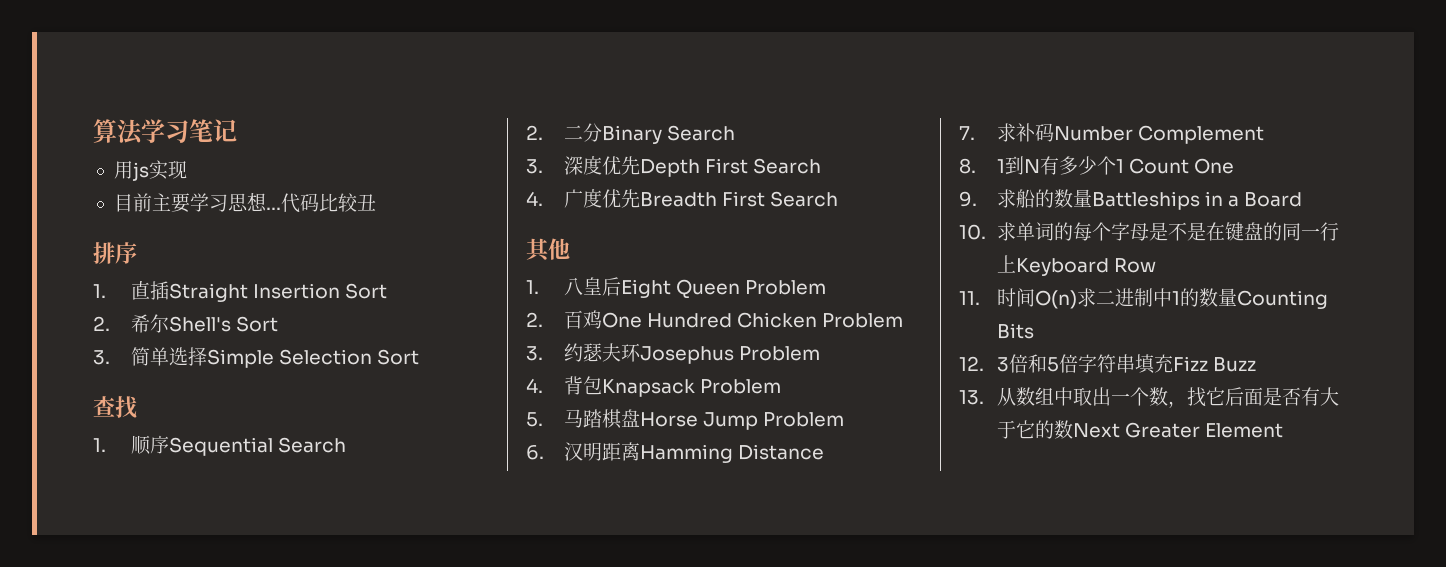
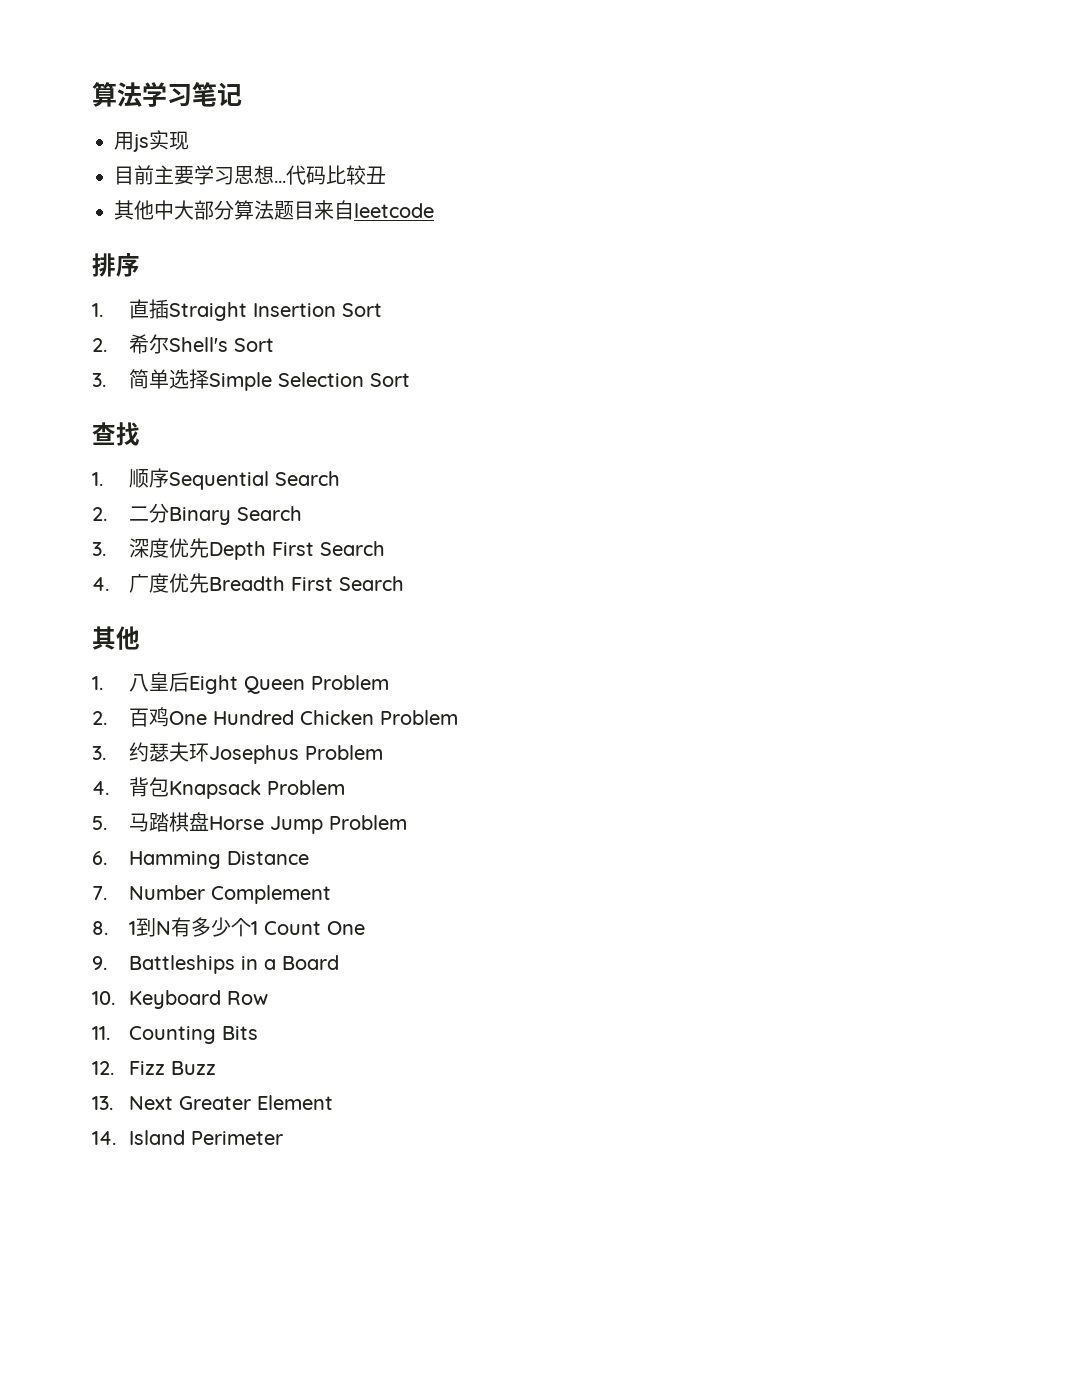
+ 其他中大部分算法题目来自leetcode
- 6.汉明距离Hamming Distance
+ 6. Hamming Distance
- 7.求补码Number Complement
+ 7. Number Complement
- 9.求船的数量Battleships in a Board
+ 9. Battleships in a Board
- 10.求单词的每个字母是不是在键盘的同一行上Keyboard Row
- 11.时间O(n)求二进制中1的数量Counting Bits
- 12. 3倍和5倍字符串填充Fizz Buzz
- 13.从数组中取出一个数，找它后面是否有大于它的数Next Greater Element
+ 10. Keyboard Row
+ 11. Counting Bits
+ 12. Fizz Buzz
+ 13. Next Greater Element
+ 14. Island Perimeter

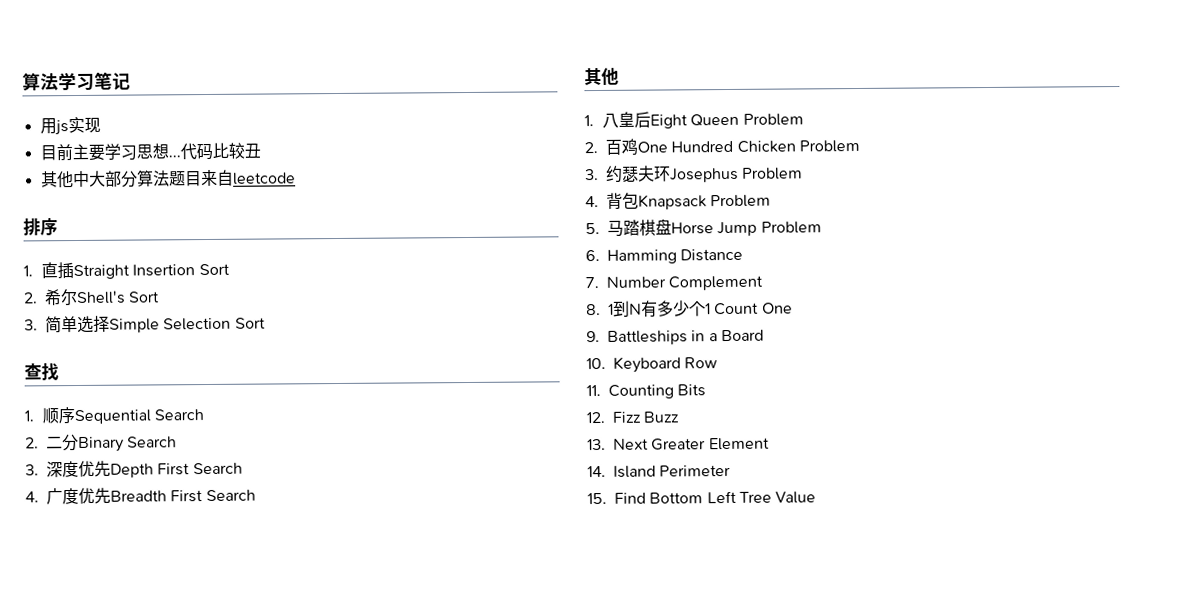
+ 15. Find Bottom Left Tree Value

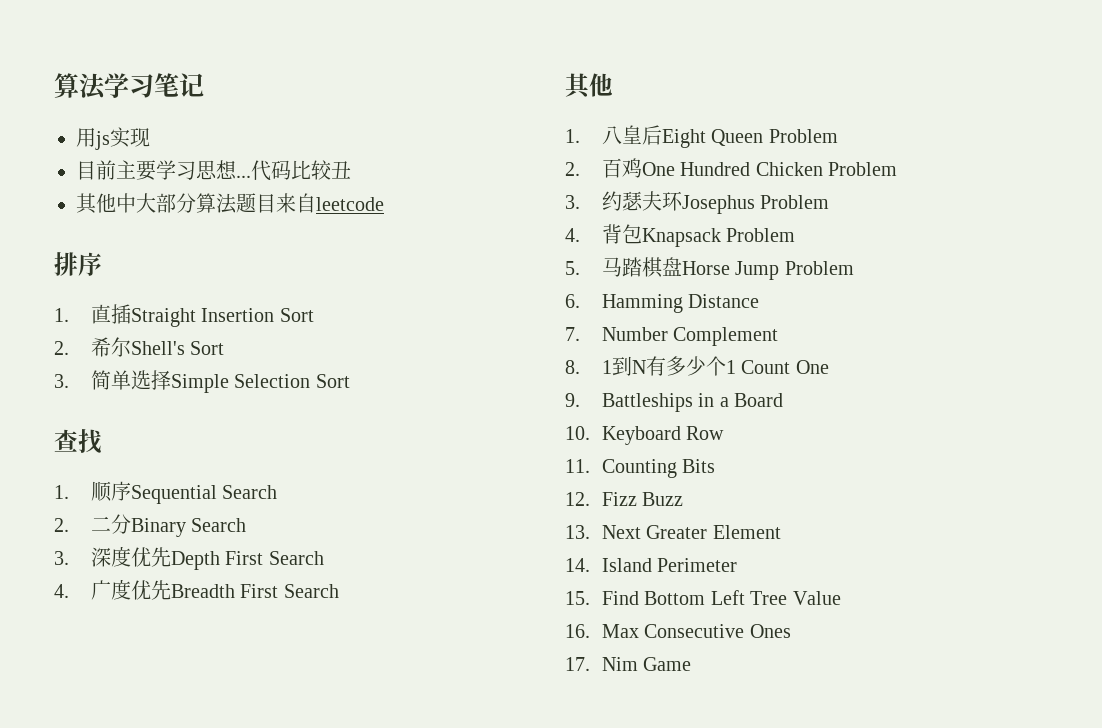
+ 16. Max Consecutive Ones
+ 17. Nim Game

